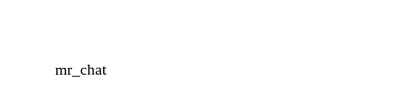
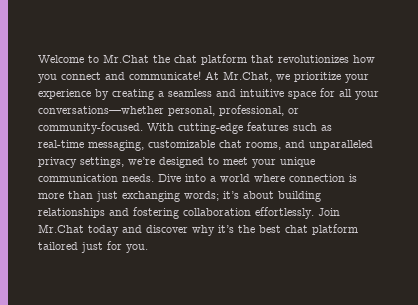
- mr_chat
+ Welcome to Mr.Chat the chat platform that revolutionizes how you connect and communicate! At Mr.Chat, we prioritize your experience by creating a seamless and intuitive space for all your conversations—whether personal, professional, or community-focused. With cutting-edge features such as real-time messaging, customizable chat rooms, and unparalleled privacy settings, we’re designed to meet your unique communication needs. Dive into a world where connection is more than just exchanging words; it’s about building relationships and fostering collaboration effortlessly. Join Mr.Chat today and discover why it’s the best chat platform tailored just for you.

